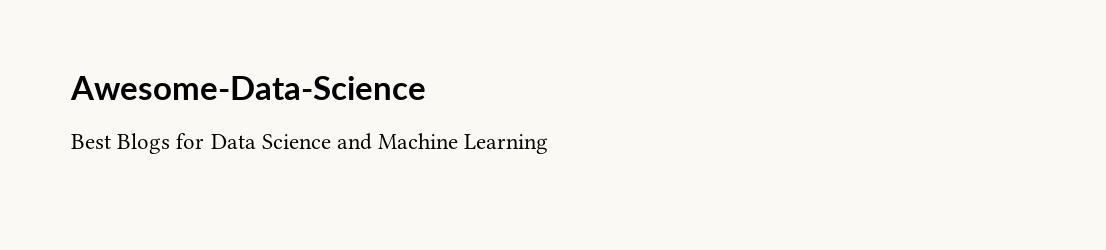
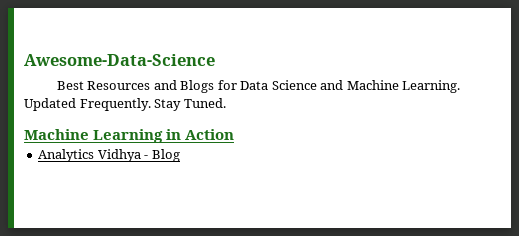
- Best Blogs for Data Science and Machine Learning
+ Best Resources and Blogs for Data Science and Machine Learning. Updated Frequently. Stay Tuned.
+ Machine Learning in Action
+ Analytics Vidhya - Blog

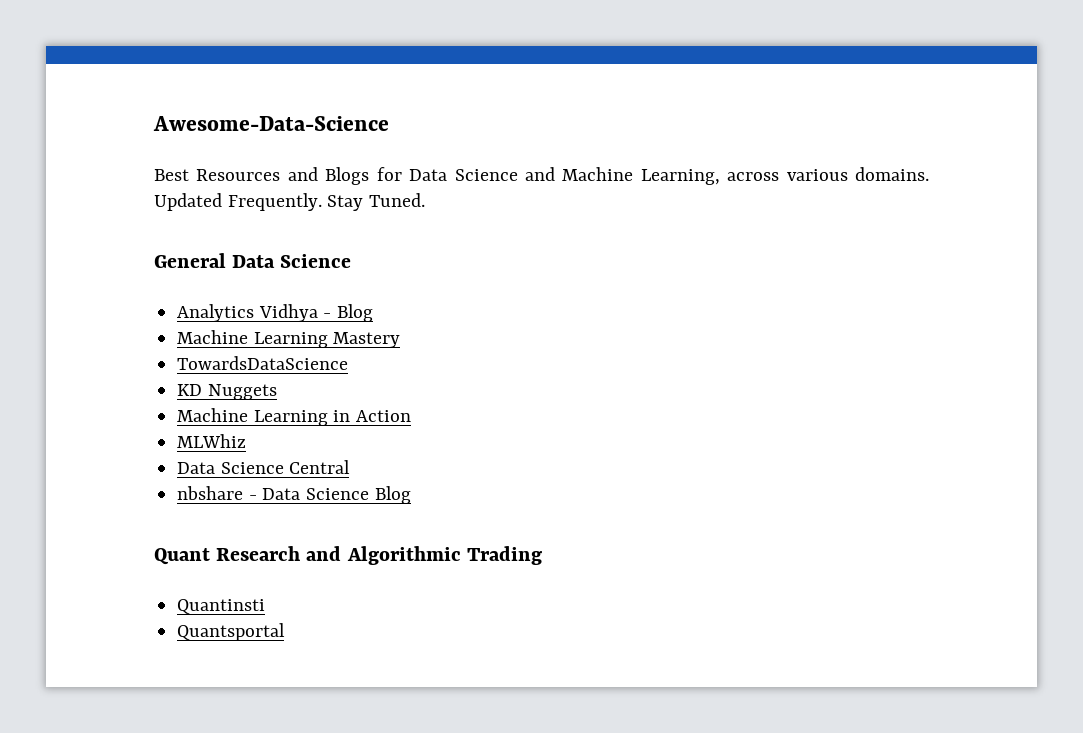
- Best Resources and Blogs for Data Science and Machine Learning.
+ Best Resources and Blogs for Data Science and Machine Learning, across various domains.
+ General Data Science
+ Analytics Vidhya - Blog
+ Machine Learning Mastery
+ TowardsDataScience
+ KD Nuggets
  Machine Learning in Action
- Analytics Vidhya - Blog
+ MLWhiz
+ Data Science Central
+ nbshare - Data Science Blog
+ Quant Research and Algorithmic Trading
+ Quantinsti
+ Quantsportal

